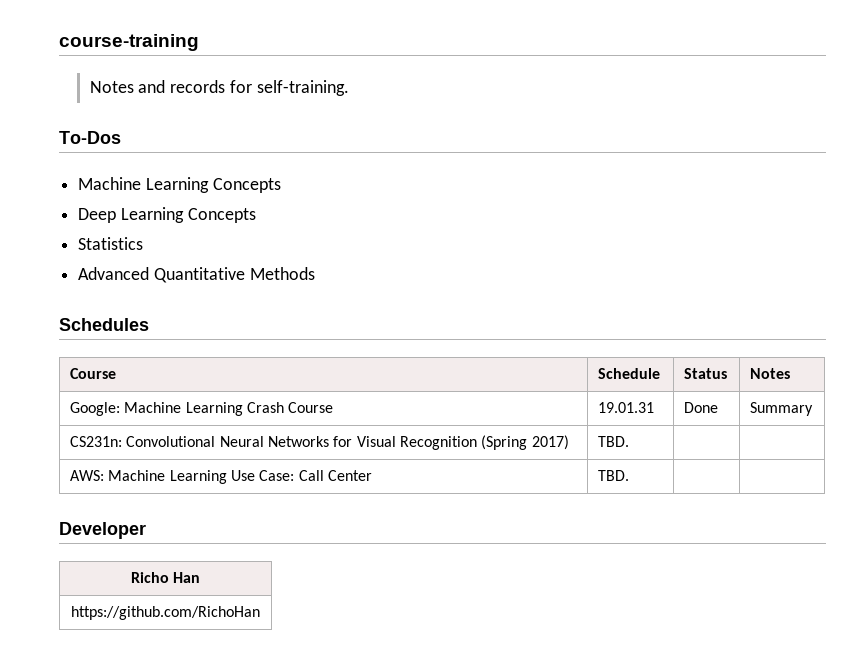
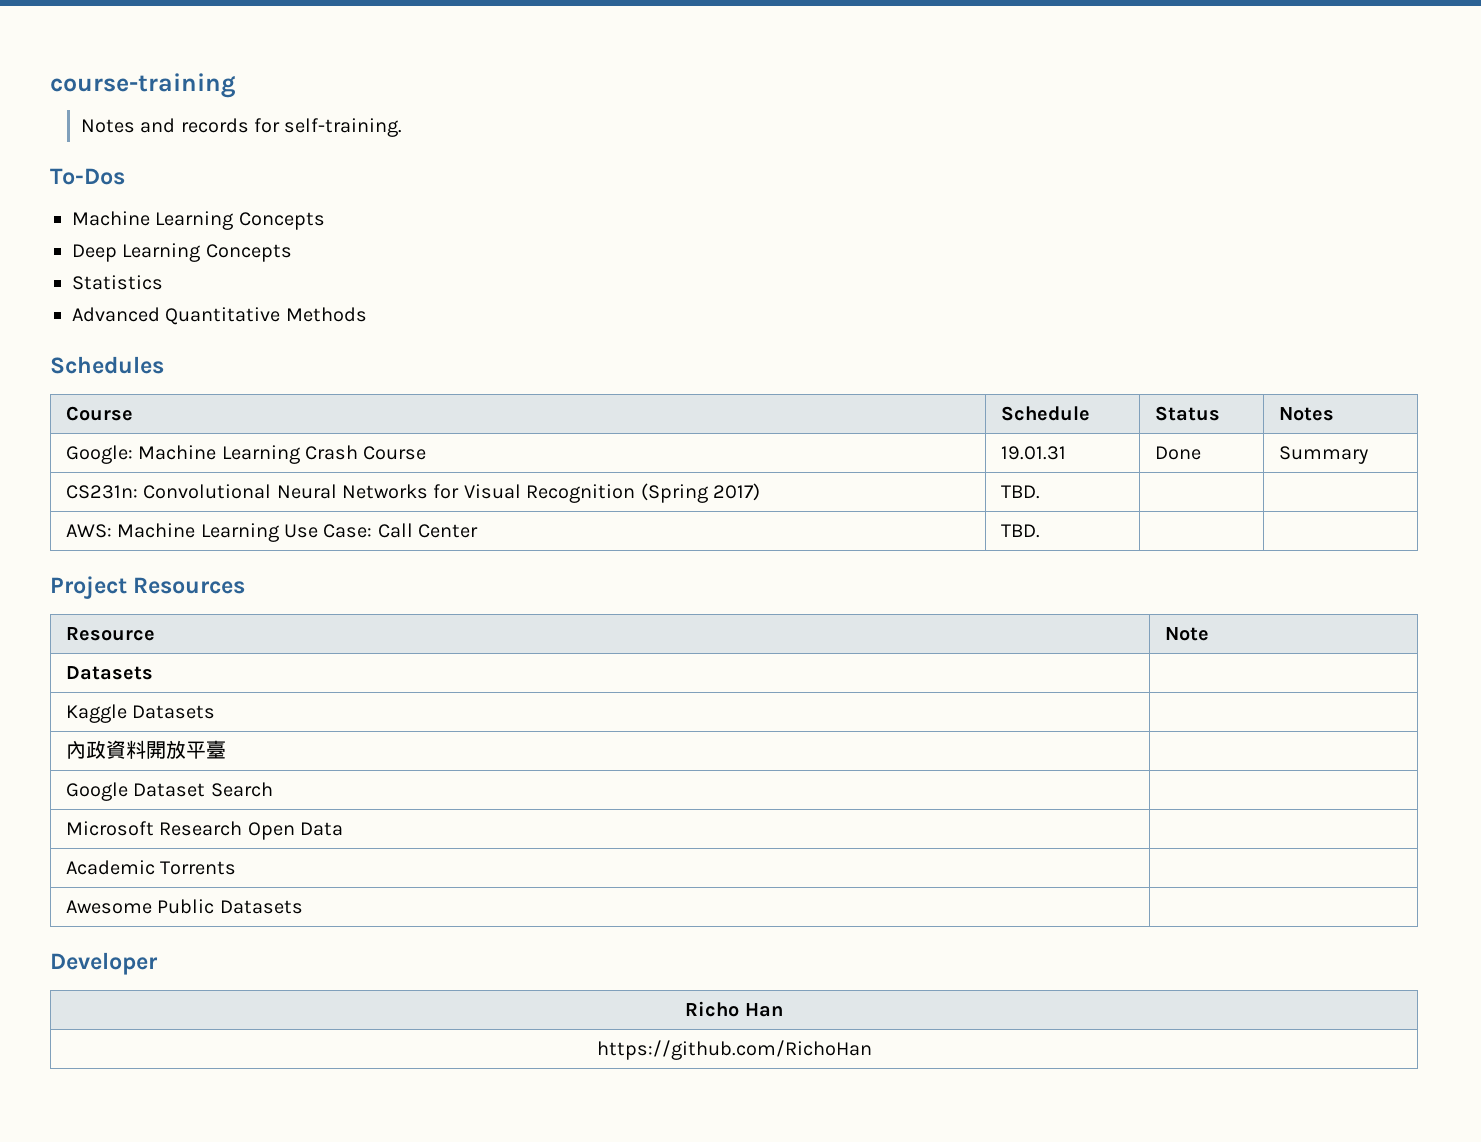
+ Project Resources
+ Resource | Note
+ Datasets |
+ Kaggle Datasets |
+ 內政資料開放平臺 |
+ Google Dataset Search |
+ Microsoft Research Open Data |
+ Academic Torrents |
+ Awesome Public Datasets |

